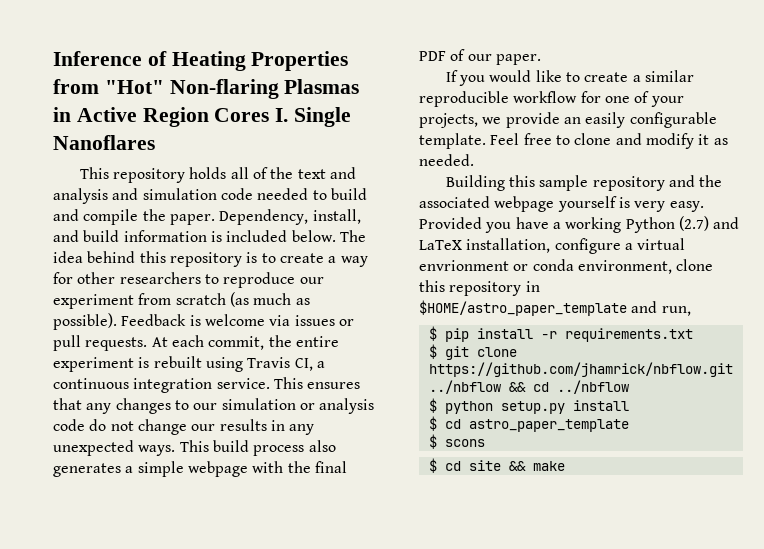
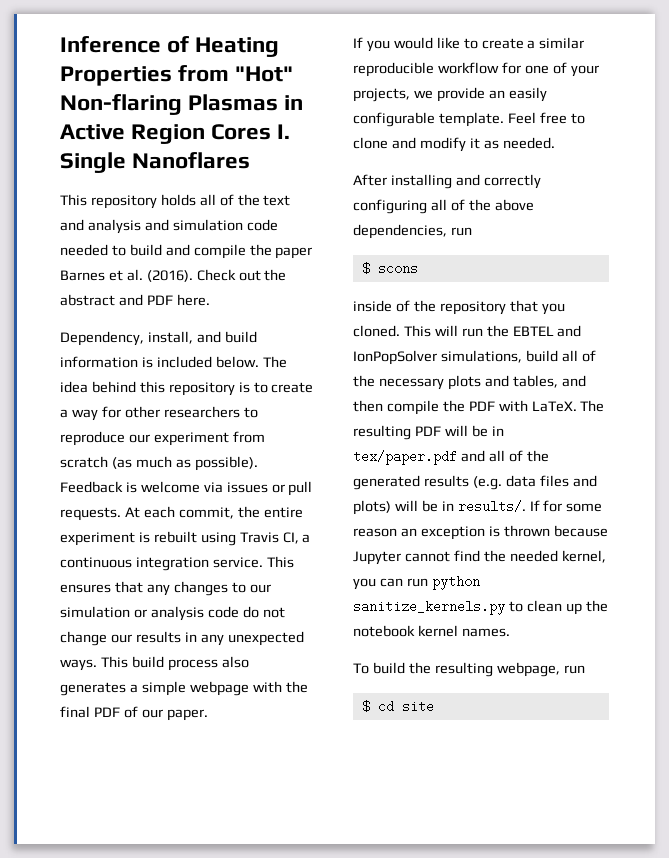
- This repository holds all of the text and analysis and simulation code needed to build and compile the paper. Dependency, install, and build information is included below.
+ This repository holds all of the text and analysis and simulation code needed to build and compile the paper Barnes et al. (2016). Check out the abstract and PDF here.
+ Dependency, install, and build information is included below.
- Building this sample repository and the associated webpage yourself is very easy. Provided you have a working Python (2.7) and LaTeX installation, configure a virtual envrionment or conda environment, clone this repository in $HOME/astro_paper_template and run,
- $ pip install -r requirements.txt
- $ git clone https://github.com/jhamrick/nbflow.git ../nbflow && cd ../nbflow
- $ python setup.py install
- $ cd astro_paper_template
+ After installing and correctly configuring all of the above dependencies, run
  $ scons
+ inside of the repository that you cloned. This will run the EBTEL and IonPopSolver simulations, build all of the necessary plots and tables, and then compile the PDF with LaTeX. The resulting PDF will be in tex/paper.pdf and all of the generated results (e.g. data files and plots) will be in results/. If for some reason an exception is thrown because Jupyter cannot find the needed kernel, you can run python sanitize_kernels.py to clean up the notebook kernel names.
+ To build the resulting webpage, run
- $ cd site && make
+ $ cd site

